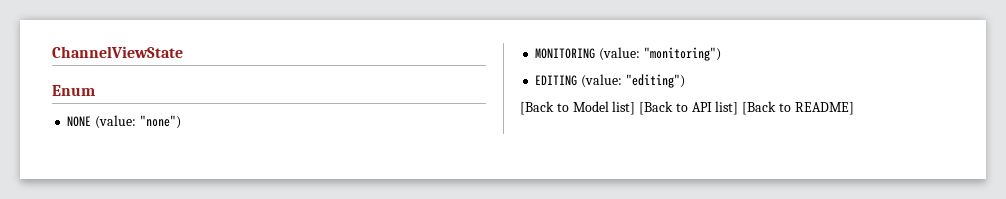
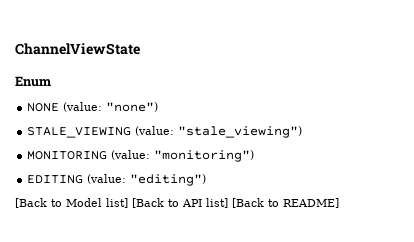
+ STALE_VIEWING (value: "stale_viewing")

